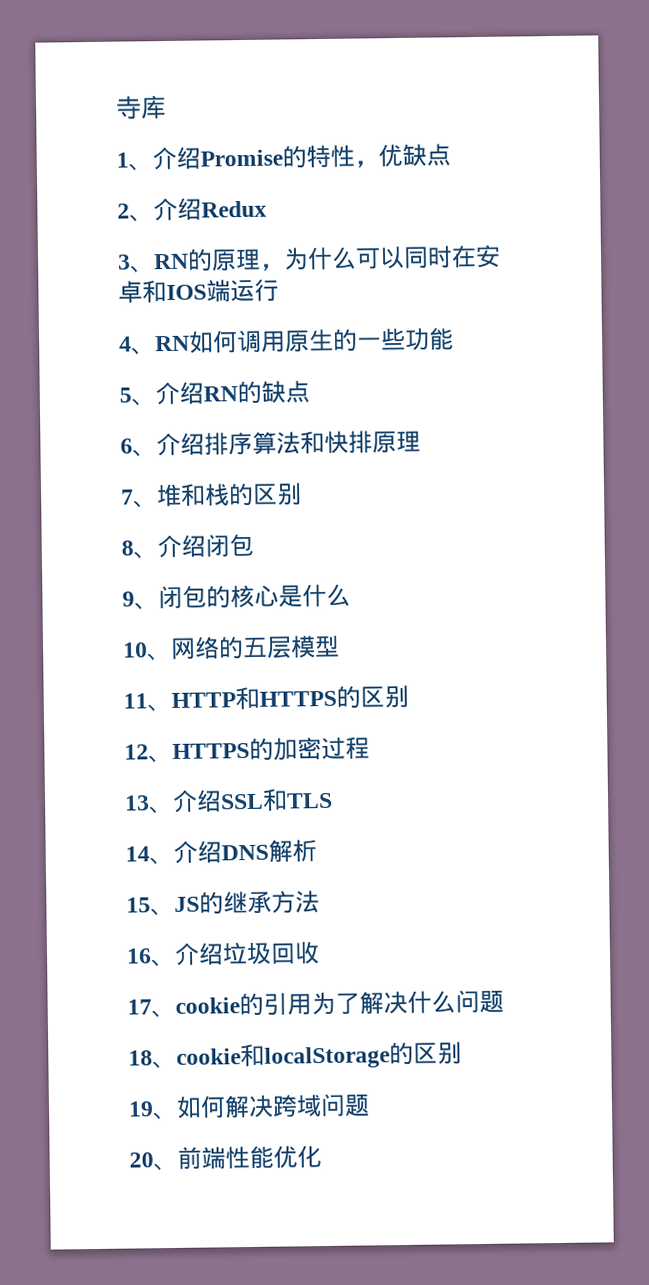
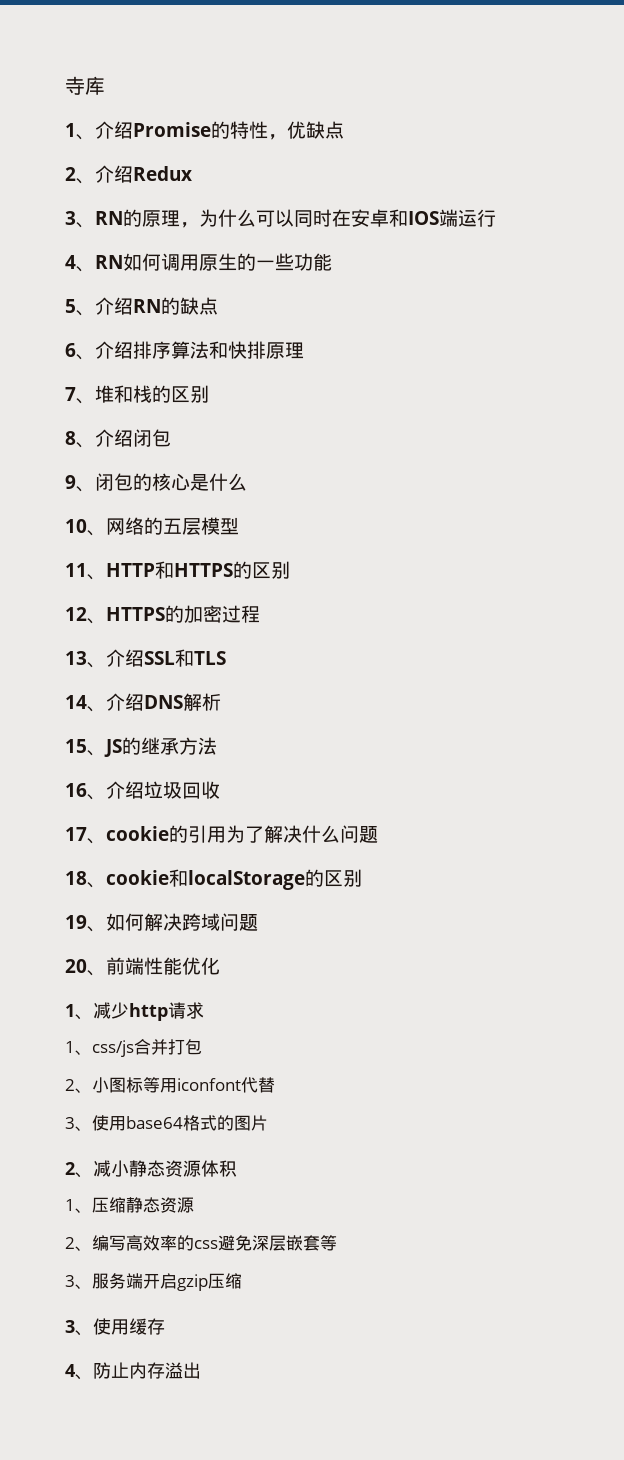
+ 1、减少http请求
+ 1、css/js合并打包
+ 2、小图标等用iconfont代替
+ 3、使用base64格式的图片
+ 2、减小静态资源体积
+ 1、压缩静态资源
+ 2、编写高效率的css避免深层嵌套等
+ 3、服务端开启gzip压缩
+ 3、使用缓存
+ 4、防止内存溢出

